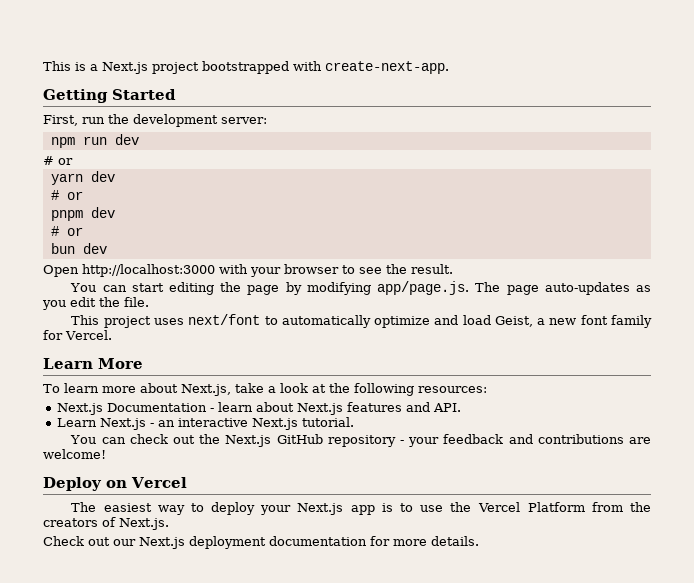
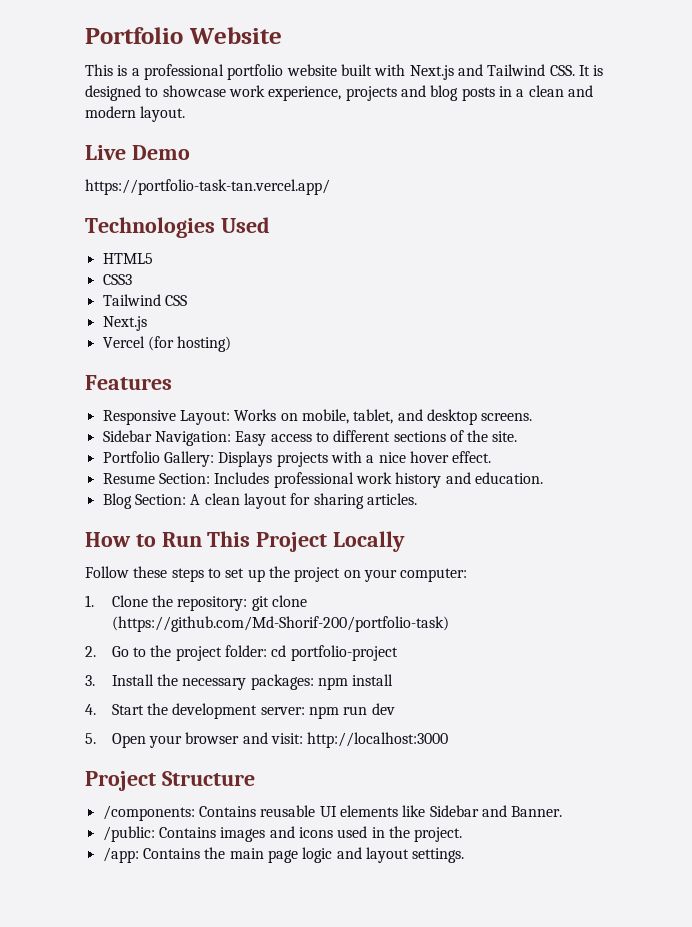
+ Portfolio Website
- This is a Next.js project bootstrapped with create-next-app.
- Getting Started
- First, run the development server:
- npm run dev
- # or
- yarn dev
- # or
- pnpm dev
- # or
- bun dev
- Open http://localhost:3000 with your browser to see the result.
- You can start editing the page by modifying app/page.js. The page auto-updates as you edit the file.
- This project uses next/font to automatically optimize and load Geist, a new font family for Vercel.
- Learn More
- To learn more about Next.js, take a look at the following resources:
- Next.js Documentation - learn about Next.js features and API.
- Learn Next.js - an interactive Next.js tutorial.
- You can check out the Next.js GitHub repository - your feedback and contributions are welcome!
- Deploy on Vercel
- The easiest way to deploy your Next.js app is to use the Vercel Platform from the creators of Next.js.
- Check out our Next.js deployment documentation for more details.
+ This is a professional portfolio website built with Next.js and Tailwind CSS. It is designed to showcase work experience, projects and blog posts in a clean and modern layout.
+ Live Demo
+ https://portfolio-task-tan.vercel.app/
+ Technologies Used
+ HTML5
+ CSS3
+ Tailwind CSS
+ Next.js
+ Vercel (for hosting)
+ Features
+ Responsive Layout: Works on mobile, tablet, and desktop screens.
+ Sidebar Navigation: Easy access to different sections of the site.
+ Portfolio Gallery: Displays projects with a nice hover effect.
+ Resume Section: Includes professional work history and education.
+ Blog Section: A clean layout for sharing articles.
+ How to Run This Project Locally
+ Follow these steps to set up the project on your computer:
+ 1. Clone the repository: git clone (https://github.com/Md-Shorif-200/portfolio-task)
+ 2. Go to the project folder: cd portfolio-project
+ 3. Install the necessary packages: npm install
+ 4. Start the development server: npm run dev
+ 5. Open your browser and visit: http://localhost:3000
+ Project Structure
+ /components: Contains reusable UI elements like Sidebar and Banner.
+ /public: Contains images and icons used in the project.
+ /app: Contains the main page logic and layout settings.

